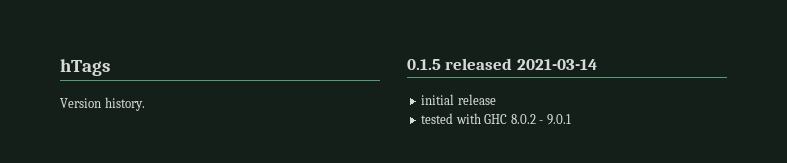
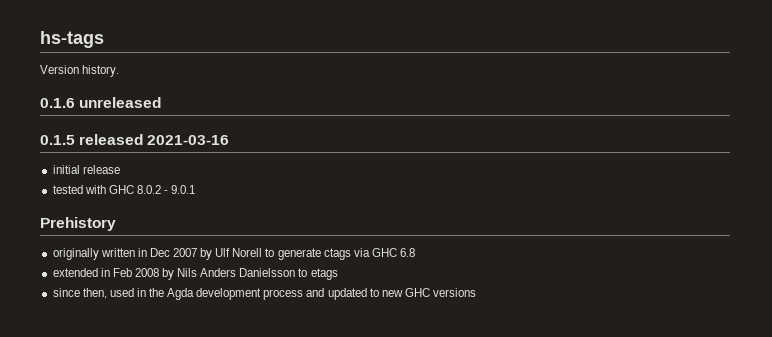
- hTags
+ hs-tags
+ 0.1.6 unreleased
- 0.1.5 released 2021-03-14
+ 0.1.5 released 2021-03-16
+ Prehistory
+ originally written in Dec 2007 by Ulf Norell to generate ctags via GHC 6.8
+ extended in Feb 2008 by Nils Anders Danielsson to etags
+ since then, used in the Agda development process and updated to new GHC versions

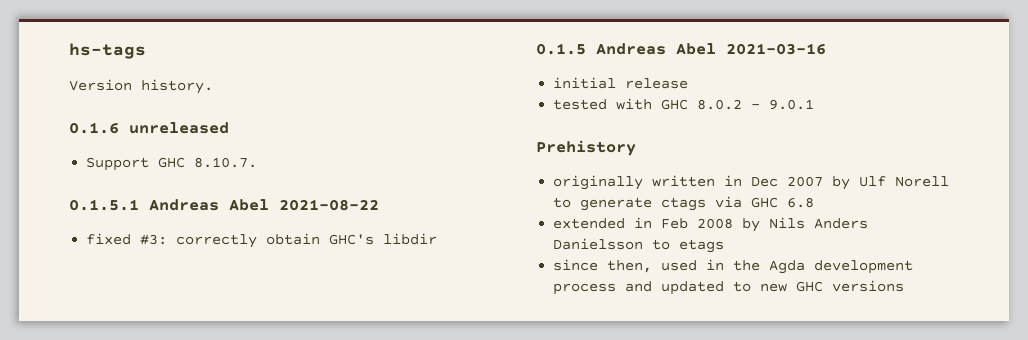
+ Support GHC 8.10.7.
+ 0.1.5.1 Andreas Abel 2021-08-22
+ fixed #3: correctly obtain GHC's libdir
- 0.1.5 released 2021-03-16
+ 0.1.5 Andreas Abel 2021-03-16

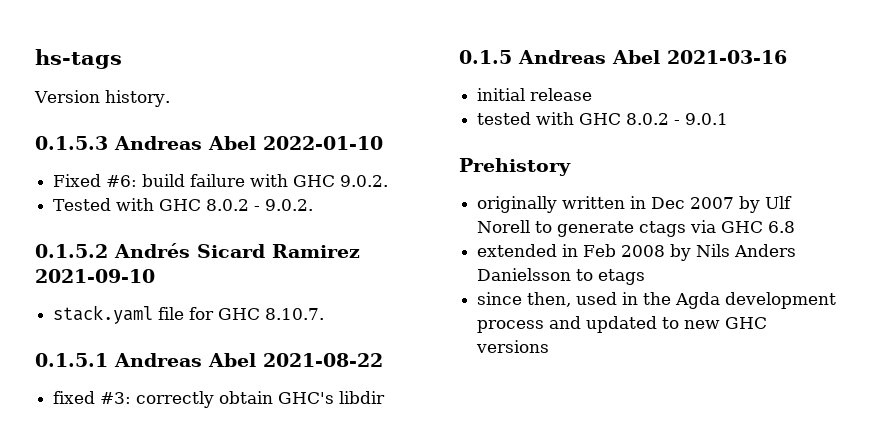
- 0.1.6 unreleased
- Support GHC 8.10.7.
+ 0.1.5.3 Andreas Abel 2022-01-10
+ Fixed #6: build failure with GHC 9.0.2.
+ Tested with GHC 8.0.2 - 9.0.2.
+ 0.1.5.2 Andrés Sicard Ramirez 2021-09-10
+ stack.yaml file for GHC 8.10.7.

